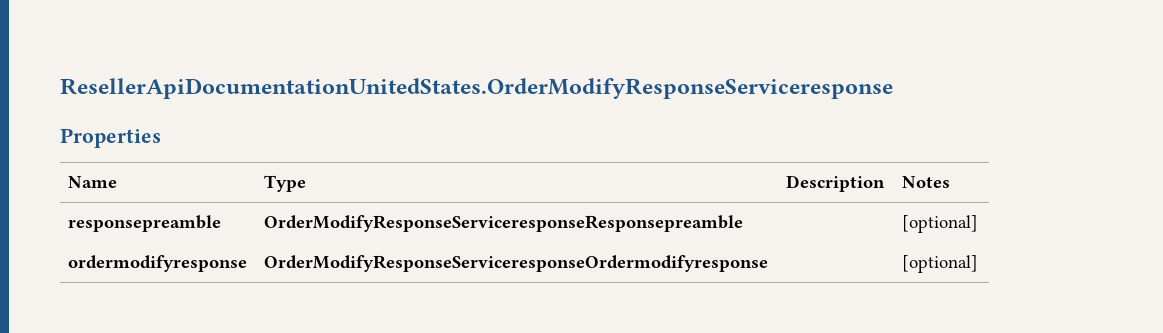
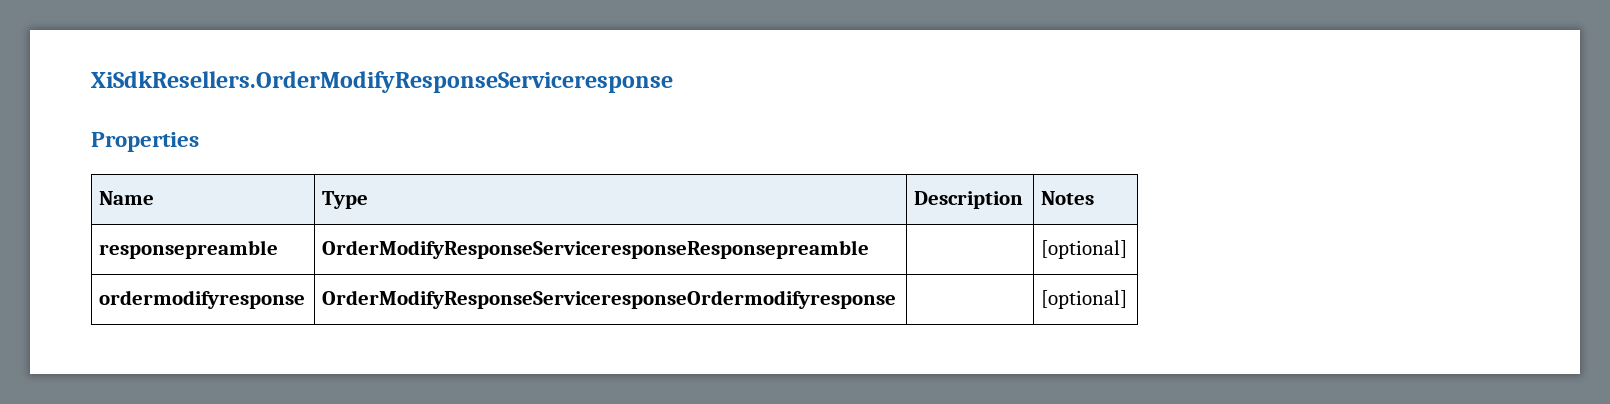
- ResellerApiDocumentationUnitedStates.OrderModifyResponseServiceresponse
+ XiSdkResellers.OrderModifyResponseServiceresponse

